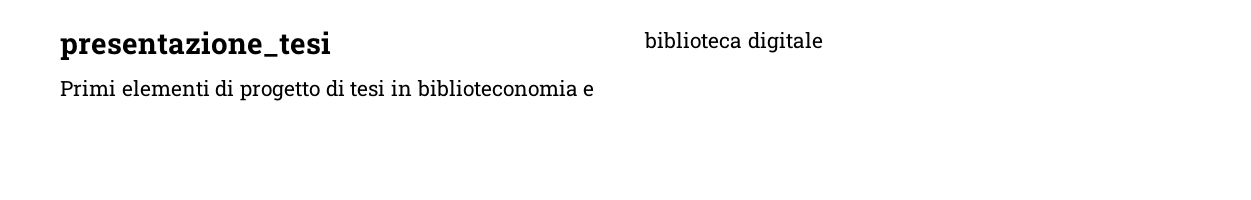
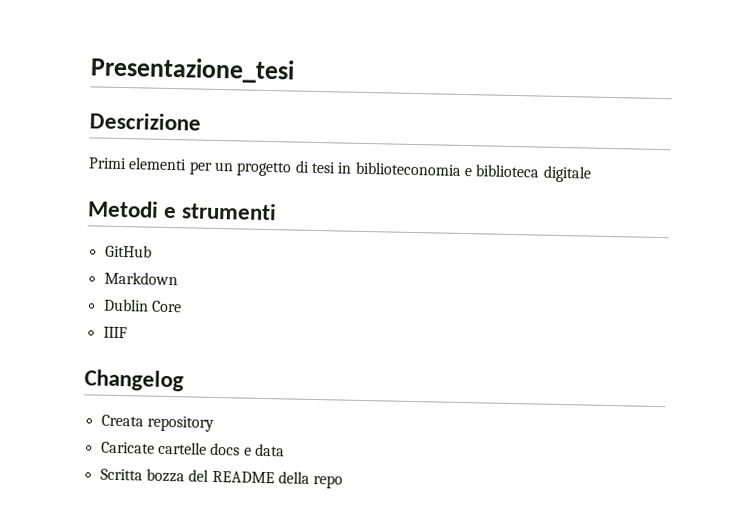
- presentazione_tesi
+ Presentazione_tesi
+ Descrizione
- Primi elementi di progetto di tesi in biblioteconomia e biblioteca digitale
+ Primi elementi per un progetto di tesi in biblioteconomia e biblioteca digitale
+ Metodi e strumenti
+ GitHub
+ Markdown
+ Dublin Core
+ IIIF
+ Changelog
+ Creata repository
+ Caricate cartelle docs e data
+ Scritta bozza del README della repo

